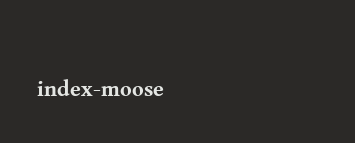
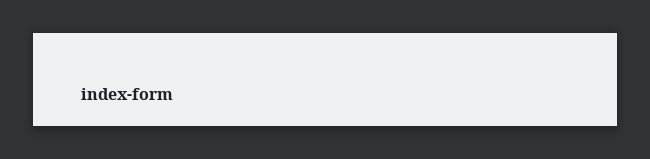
- index-moose
+ index-form

